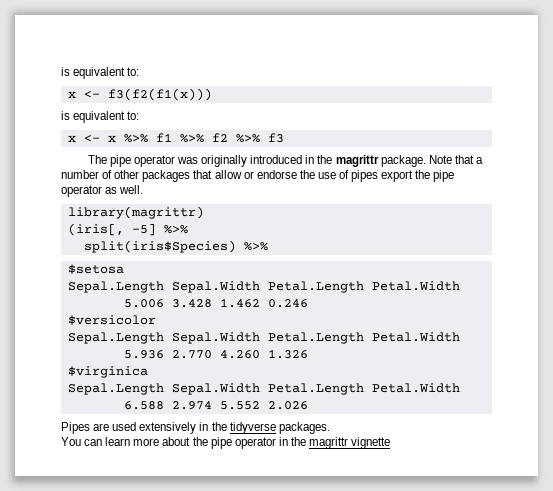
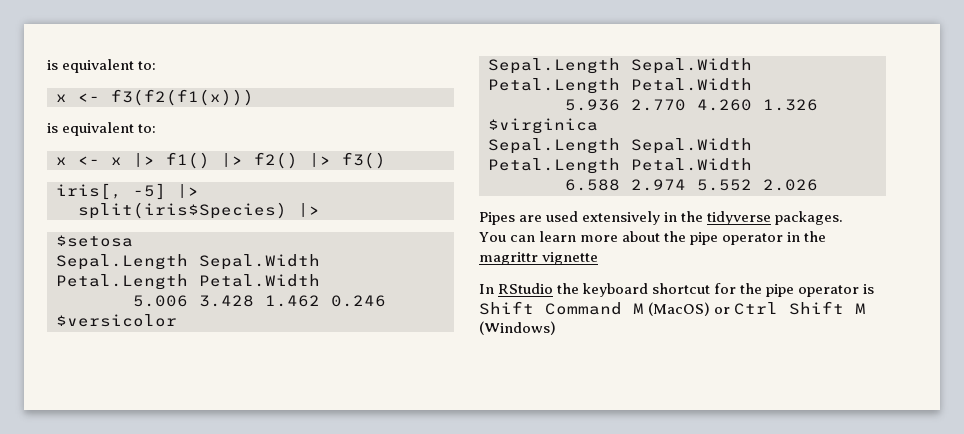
- x <- x %>% f1 %>% f2 %>% f3
- The pipe operator was originally introduced in the magrittr package. Note that a number of other packages that allow or endorse the use of pipes export the pipe operator as well.
- library(magrittr)
- (iris[, -5] %>%
+ x <- x |> f1() |> f2() |> f3()
+ iris[, -5] |>
- split(iris$Species) %>%
+ split(iris$Species) |>
+ In RStudio the keyboard shortcut for the pipe operator is Shift Command M (MacOS) or Ctrl Shift M (Windows)

